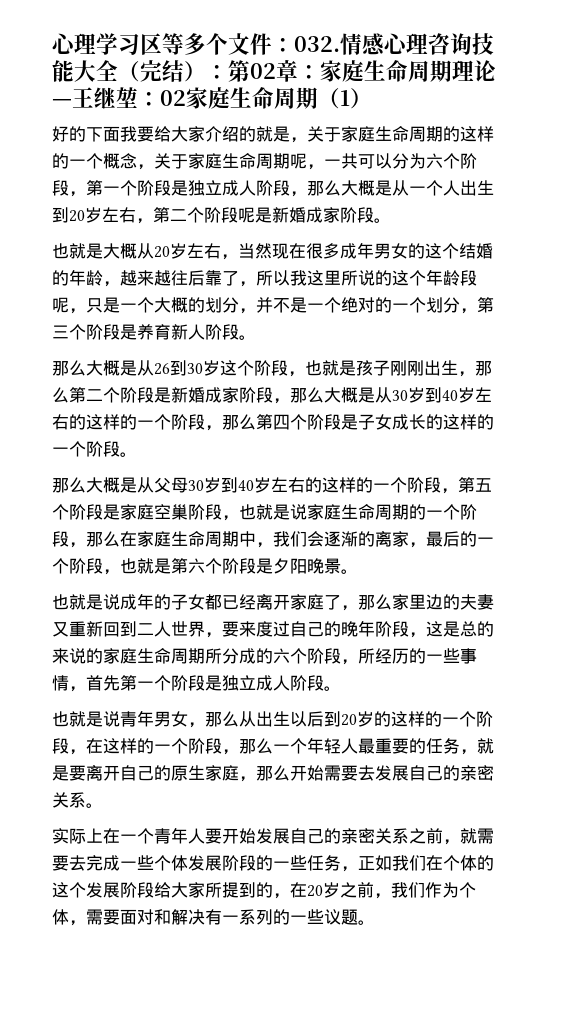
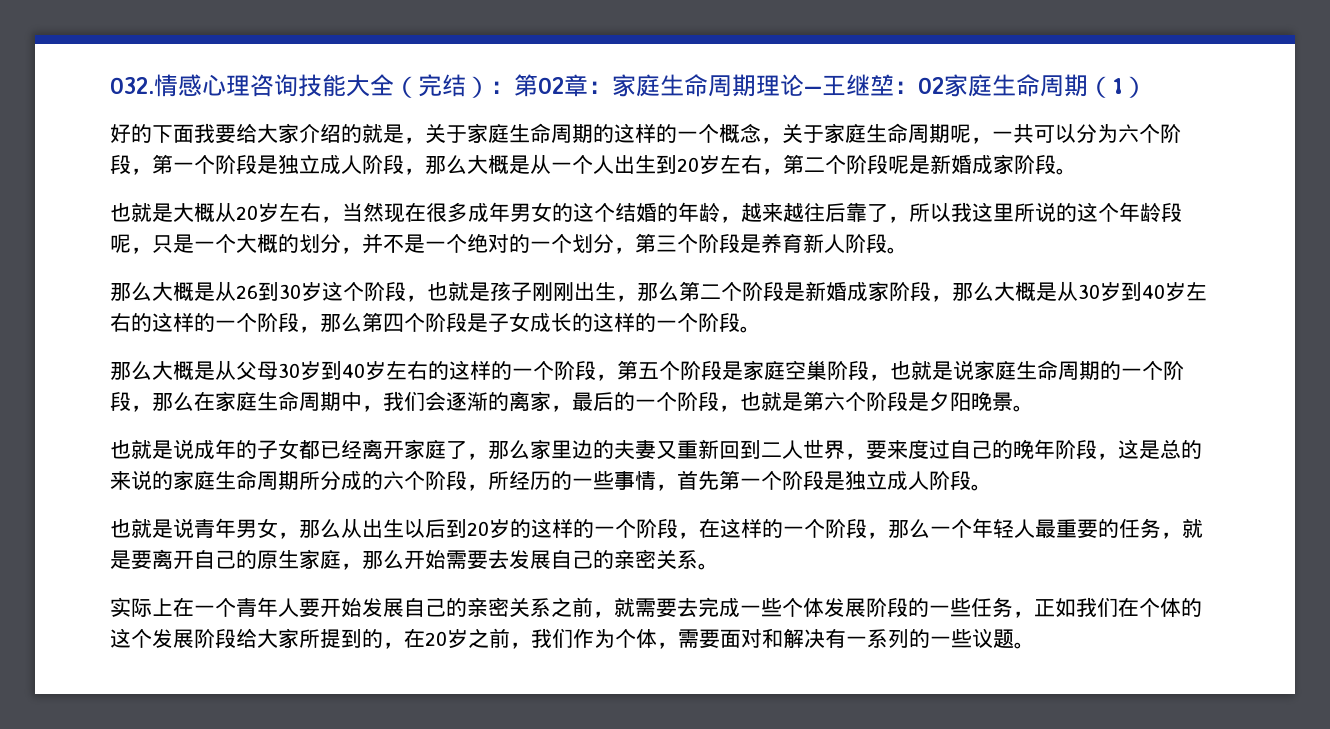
- 心理学习区等多个文件：032.情感心理咨询技能大全（完结）：第02章：家庭生命周期理论—王继堃：02家庭生命周期（1）
+ 032.情感心理咨询技能大全（完结）：第02章：家庭生命周期理论—王继堃：02家庭生命周期（1）

